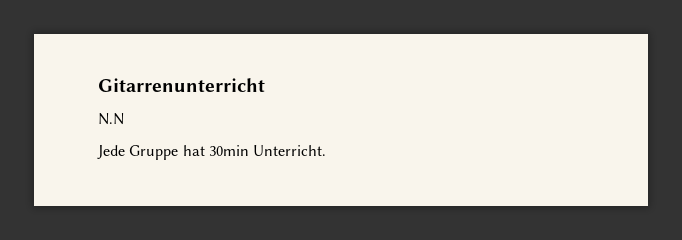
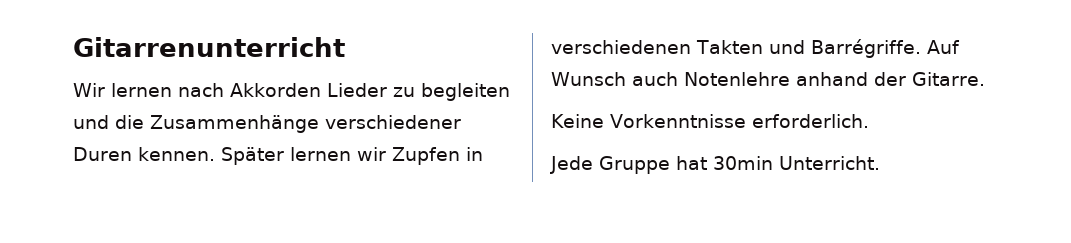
- N.N
+ Wir lernen nach Akkorden Lieder zu begleiten und die Zusammenhänge verschiedener Duren kennen. Später lernen wir Zupfen in verschiedenen Takten und Barrégriffe. Auf Wunsch auch Notenlehre anhand der Gitarre.
+ Keine Vorkenntnisse erforderlich.

